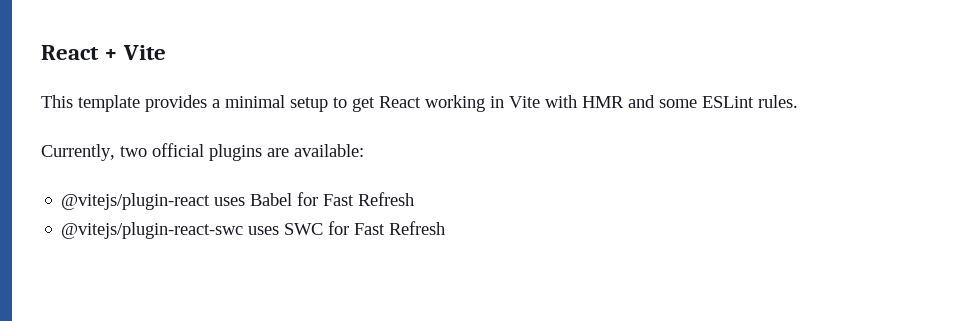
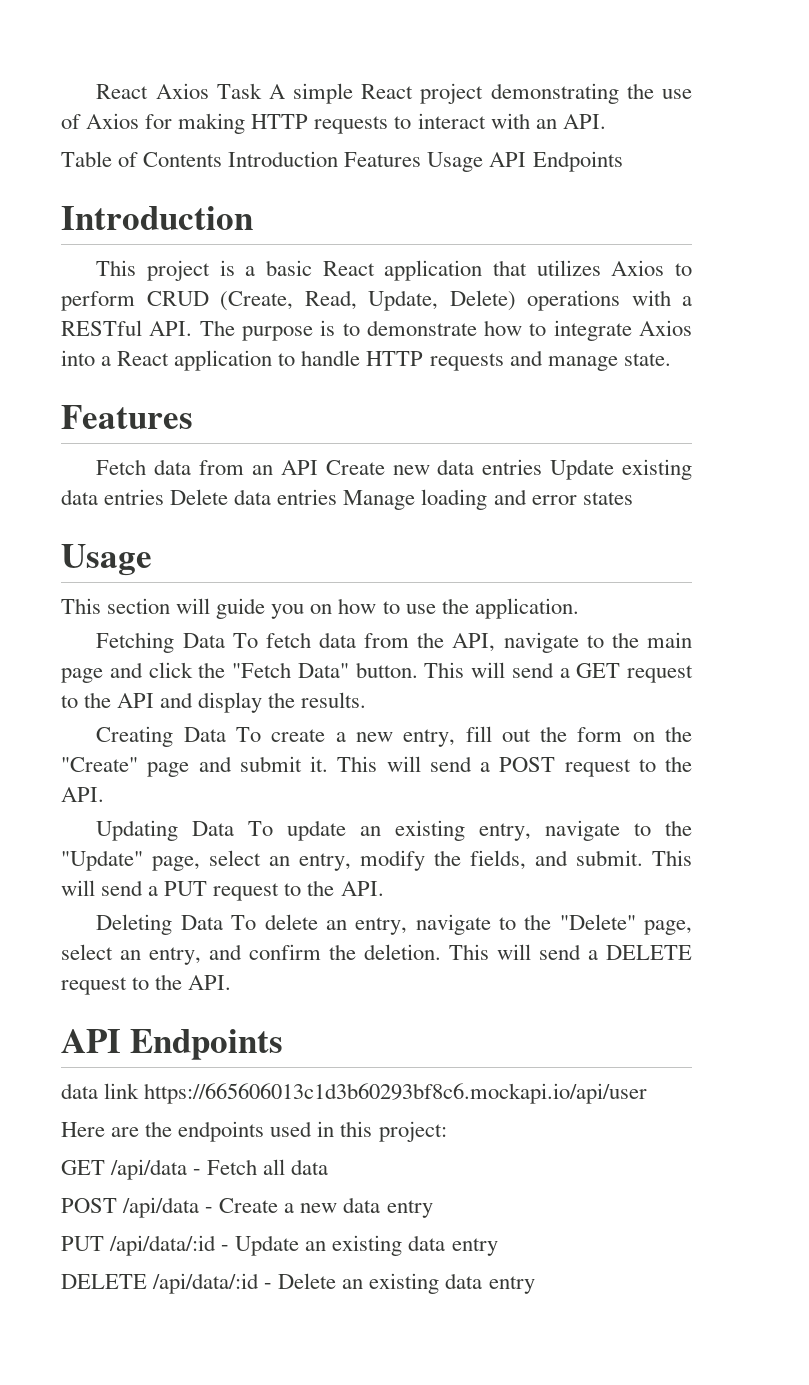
- React + Vite
- This template provides a minimal setup to get React working in Vite with HMR and some ESLint rules.
- Currently, two official plugins are available:
- @vitejs/plugin-react uses Babel for Fast Refresh
- @vitejs/plugin-react-swc uses SWC for Fast Refresh
+ React Axios Task A simple React project demonstrating the use of Axios for making HTTP requests to interact with an API.
+ Table of Contents Introduction Features Usage API Endpoints
+ Introduction
+ This project is a basic React application that utilizes Axios to perform CRUD (Create, Read, Update, Delete) operations with a RESTful API. The purpose is to demonstrate how to integrate Axios into a React application to handle HTTP requests and manage state.
+ Features
+ Fetch data from an API Create new data entries Update existing data entries Delete data entries Manage loading and error states
+ Usage
+ This section will guide you on how to use the application.
+ Fetching Data To fetch data from the API, navigate to the main page and click the "Fetch Data" button. This will send a GET request to the API and display the results.
+ Creating Data To create a new entry, fill out the form on the "Create" page and submit it. This will send a POST request to the API.
+ Updating Data To update an existing entry, navigate to the "Update" page, select an entry, modify the fields, and submit. This will send a PUT request to the API.
+ Deleting Data To delete an entry, navigate to the "Delete" page, select an entry, and confirm the deletion. This will send a DELETE request to the API.
+ API Endpoints
+ data link https://665606013c1d3b60293bf8c6.mockapi.io/api/user
+ Here are the endpoints used in this project:
+ GET /api/data - Fetch all data
+ POST /api/data - Create a new data entry
+ PUT /api/data/:id - Update an existing data entry
+ DELETE /api/data/:id - Delete an existing data entry

